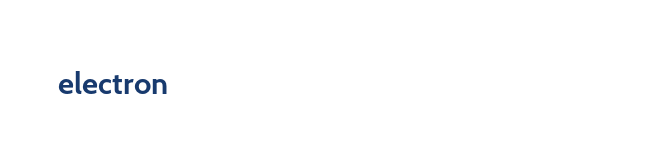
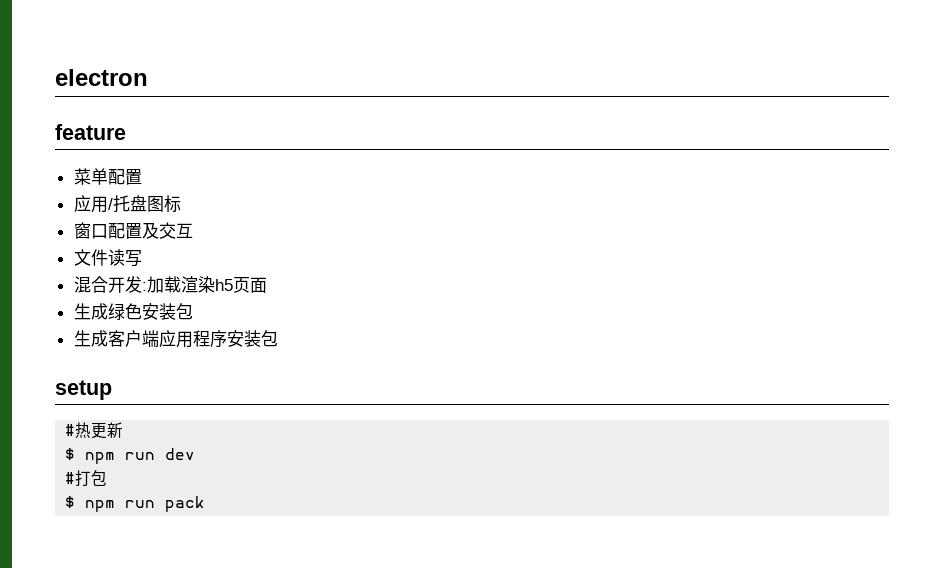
+ feature
+ 菜单配置
+ 应用/托盘图标
+ 窗口配置及交互
+ 文件读写
+ 混合开发:加载渲染h5页面
+ 生成绿色安装包
+ 生成客户端应用程序安装包
+ setup
+ #热更新
+ $ npm run dev
+ #打包
+ $ npm run pack

